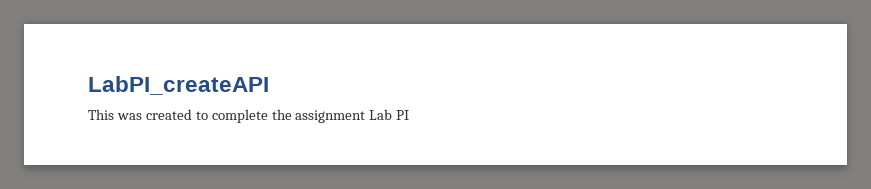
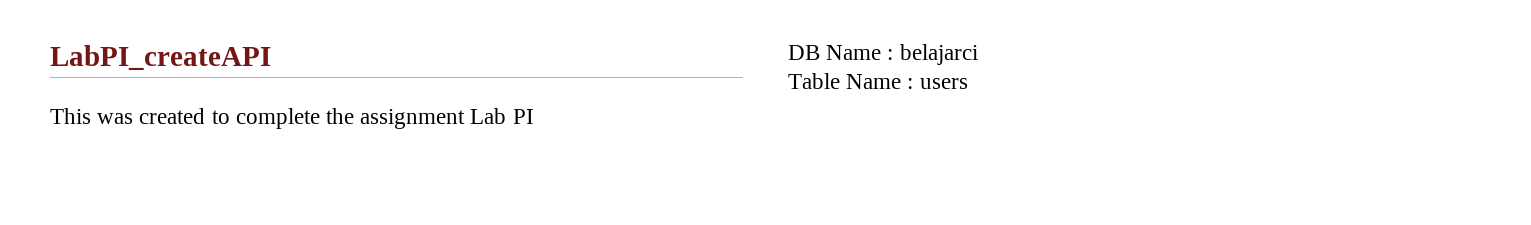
+ DB Name : belajarci
+ Table Name : users

